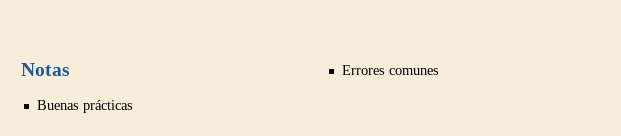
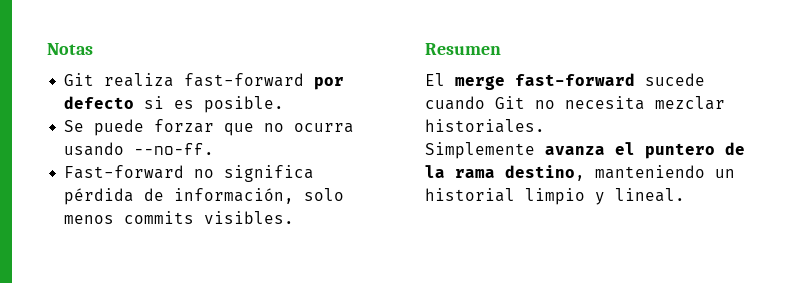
- Buenas prácticas
- Errores comunes
+ Git realiza fast-forward por defecto si es posible.
+ Se puede forzar que no ocurra usando --no-ff.
+ Fast-forward no significa pérdida de información, solo menos commits visibles.
+ Resumen
+ El merge fast-forward sucede cuando Git no necesita mezclar historiales.
+ Simplemente avanza el puntero de la rama destino, manteniendo un historial limpio y lineal.

